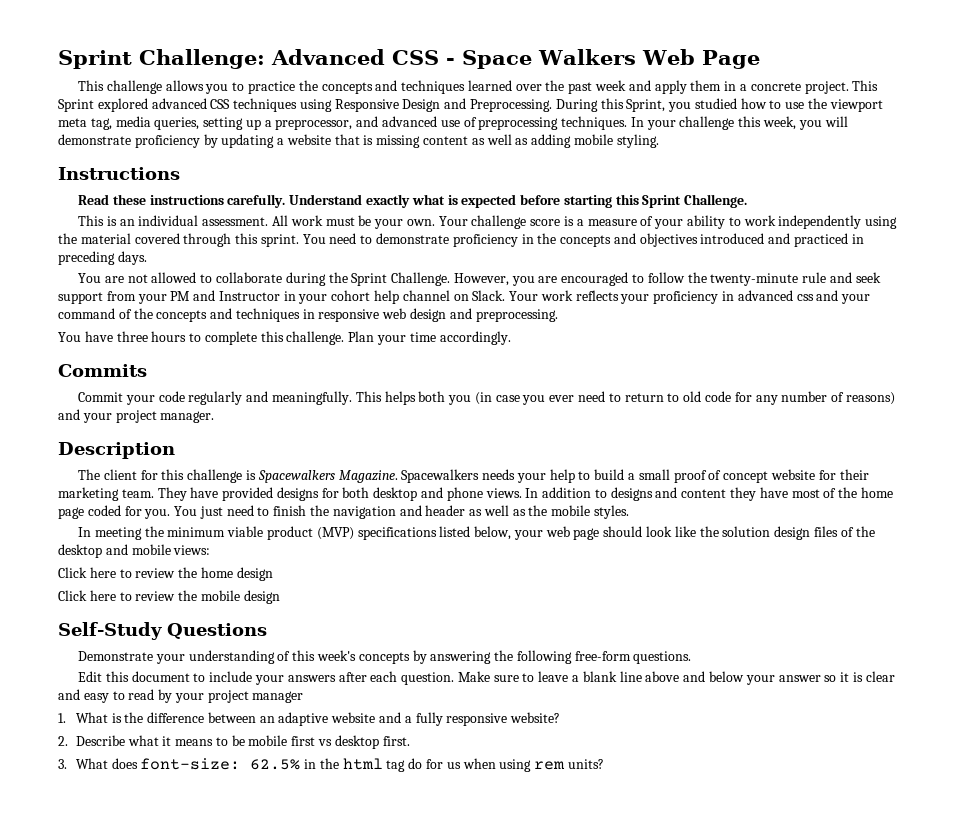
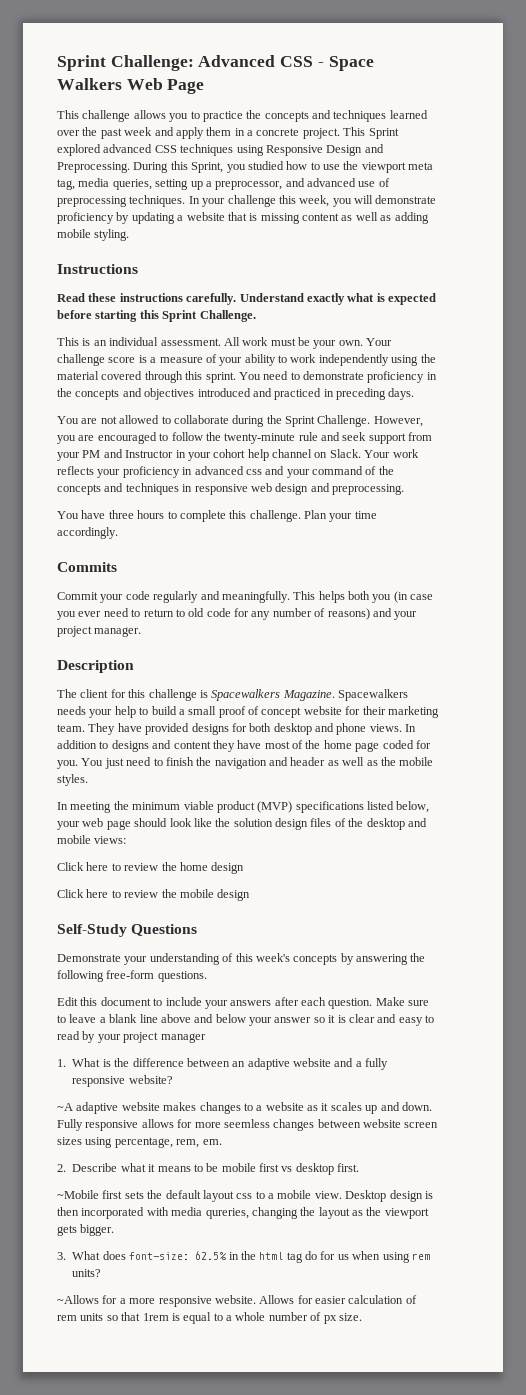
+ ~A adaptive website makes changes to a website as it scales up and down. Fully responsive allows for more seemless changes between website screen sizes using percentage, rem, em.
+ ~Mobile first sets the default layout css to a mobile view. Desktop design is then incorporated with media qureries, changing the layout as the viewport gets bigger.
+ ~Allows for a more responsive website. Allows for easier calculation of rem units so that 1rem is equal to a whole number of px size.

